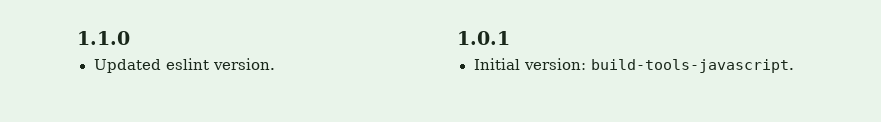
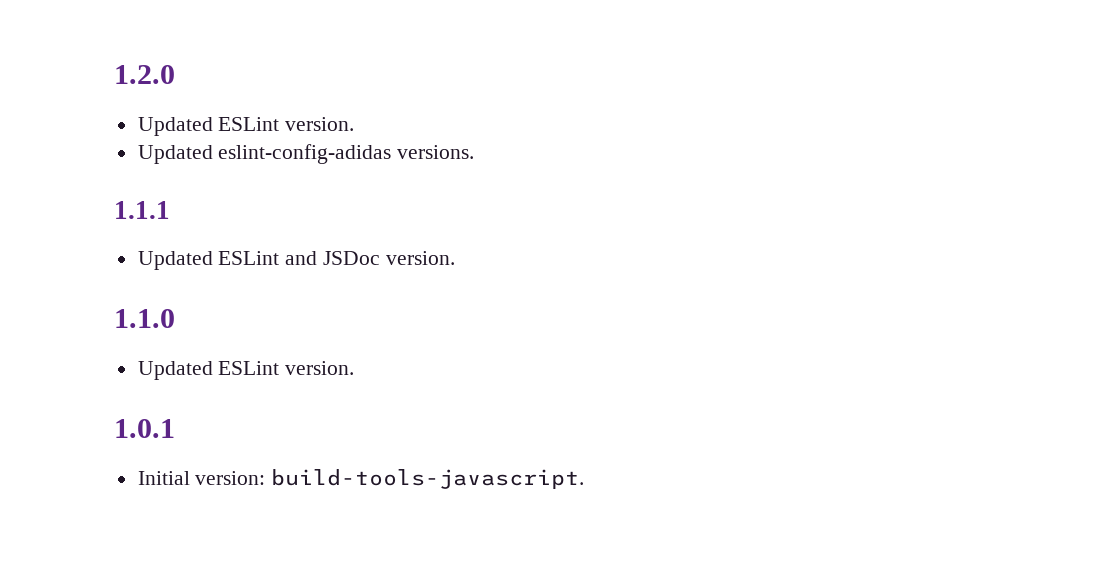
+ 1.2.0
+ Updated ESLint version.
+ Updated eslint-config-adidas versions.
+ 1.1.1
+ Updated ESLint and JSDoc version.
  1.1.0
- Updated eslint version.
+ Updated ESLint version.

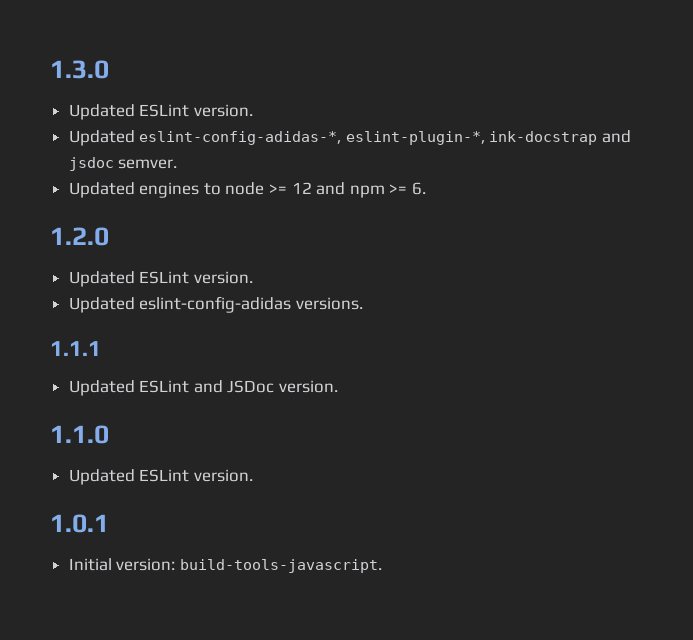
+ 1.3.0
+ Updated ESLint version.
+ Updated eslint-config-adidas-*, eslint-plugin-*, ink-docstrap and jsdoc semver.
+ Updated engines to node >= 12 and npm >= 6.

